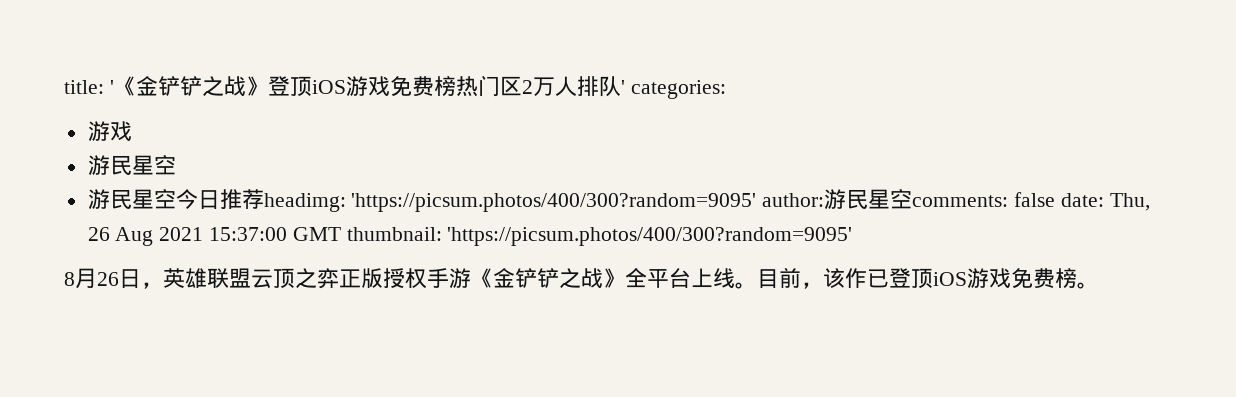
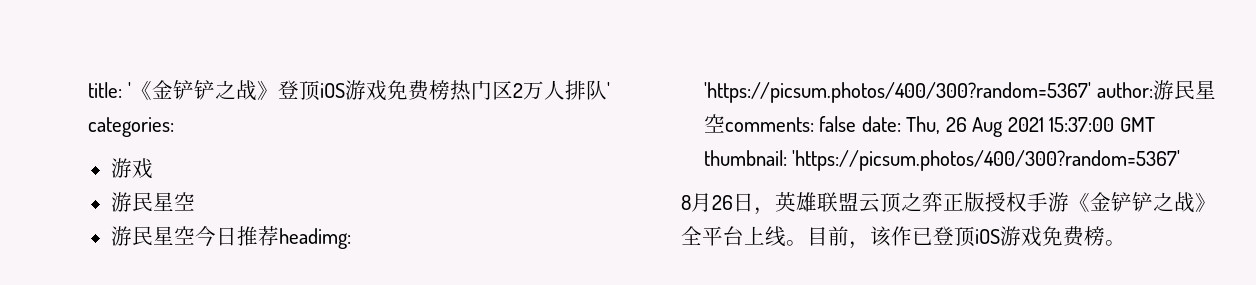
- 游民星空今日推荐headimg: 'https://picsum.photos/400/300?random=9095' author:游民星空comments: false date: Thu, 26 Aug 2021 15:37:00 GMT thumbnail: 'https://picsum.photos/400/300?random=9095'
+ 游民星空今日推荐headimg: 'https://picsum.photos/400/300?random=5367' author:游民星空comments: false date: Thu, 26 Aug 2021 15:37:00 GMT thumbnail: 'https://picsum.photos/400/300?random=5367'

